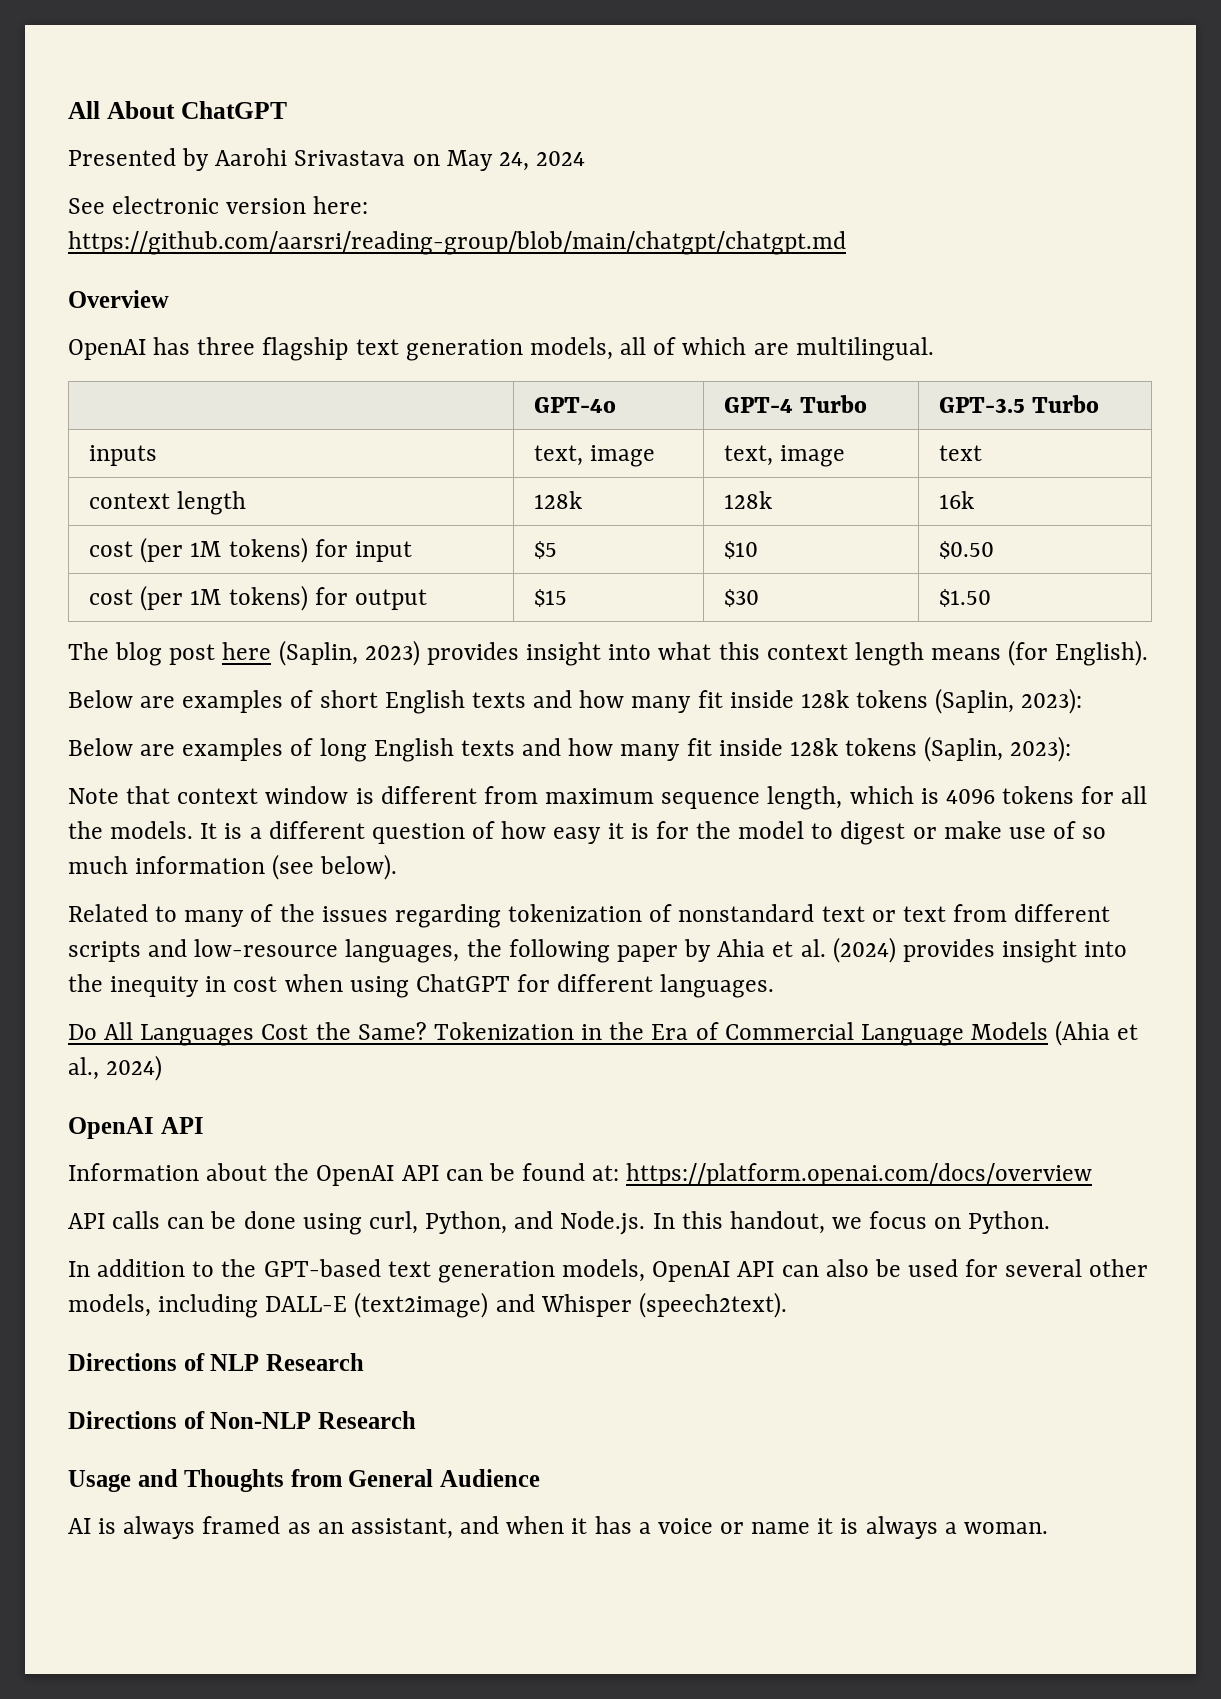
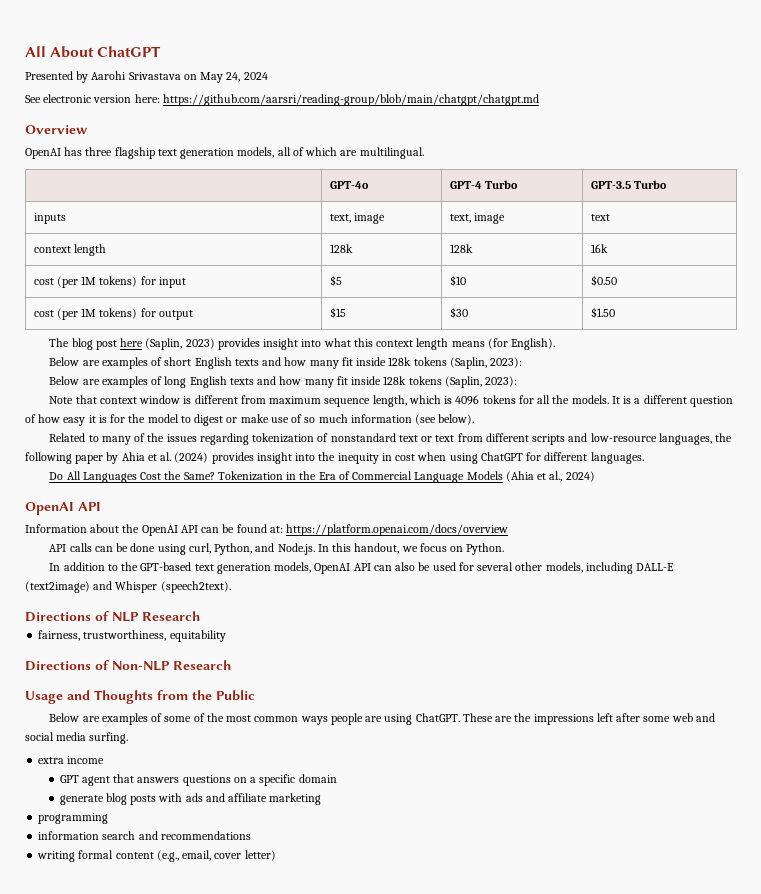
+ fairness, trustworthiness, equitability
- Usage and Thoughts from General Audience
- AI is always framed as an assistant, and when it has a voice or name it is always a woman.
+ Usage and Thoughts from the Public
+ Below are examples of some of the most common ways people are using ChatGPT. These are the impressions left after some web and social media surfing.
+ extra income
+ GPT agent that answers questions on a specific domain
+ generate blog posts with ads and affiliate marketing
+ programming
+ information search and recommendations
+ writing formal content (e.g., email, cover letter)

